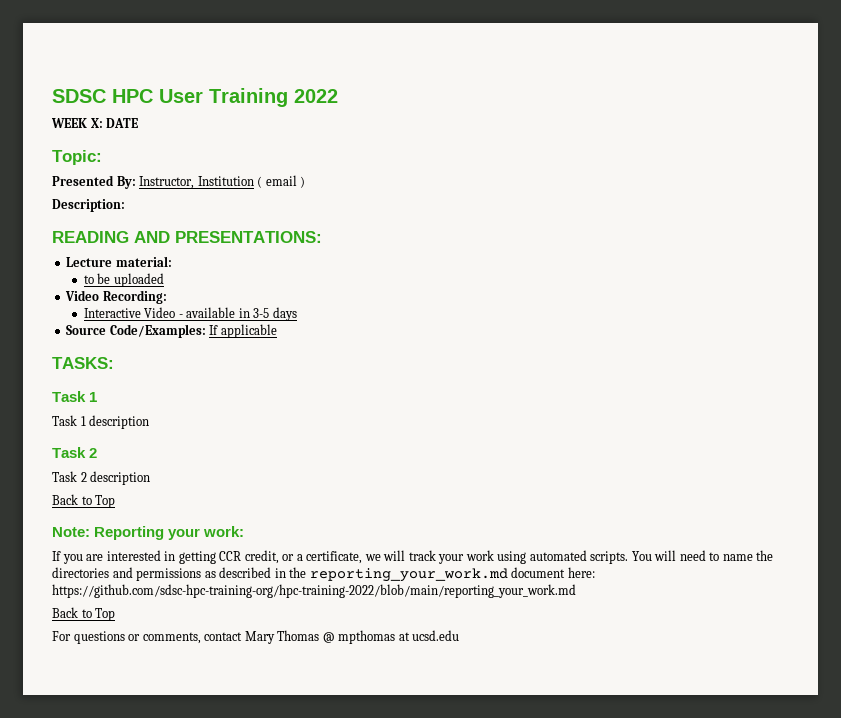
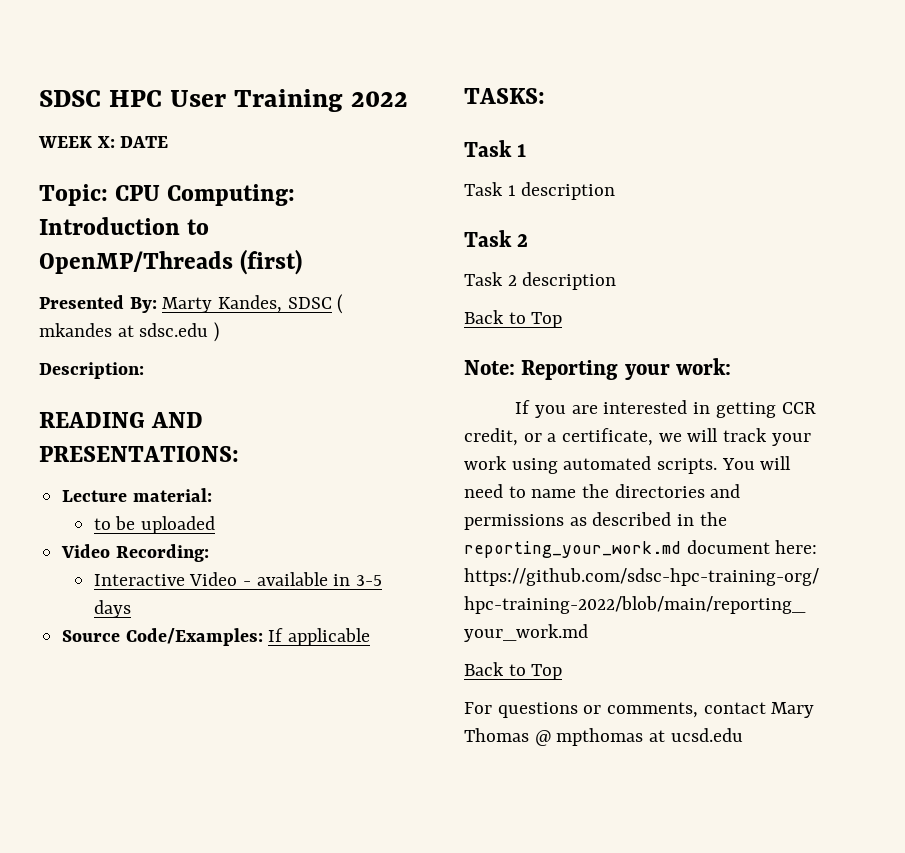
- Topic:
- Presented By: Instructor, Institution ( email )
+ Topic: CPU Computing: Introduction to OpenMP/Threads (first)
+ Presented By: Marty Kandes, SDSC ( mkandes at sdsc.edu )

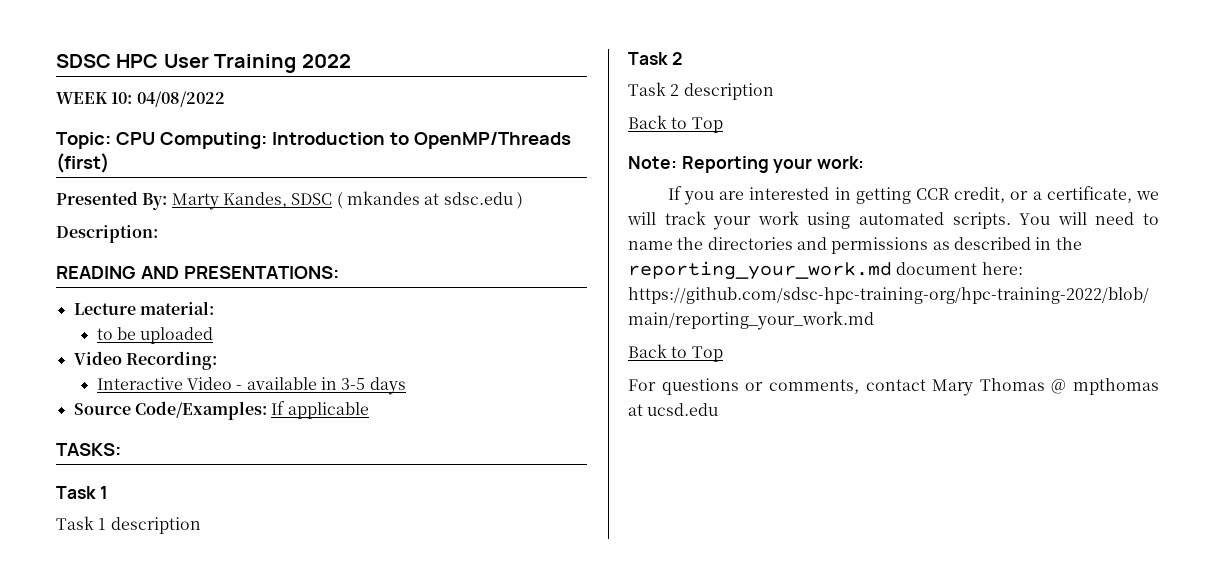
- WEEK X: DATE
+ WEEK 10: 04/08/2022

